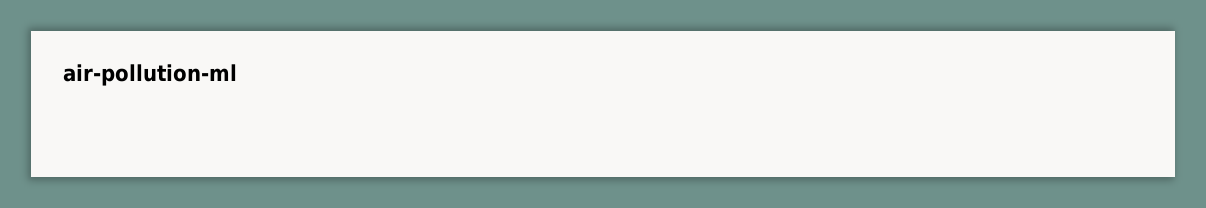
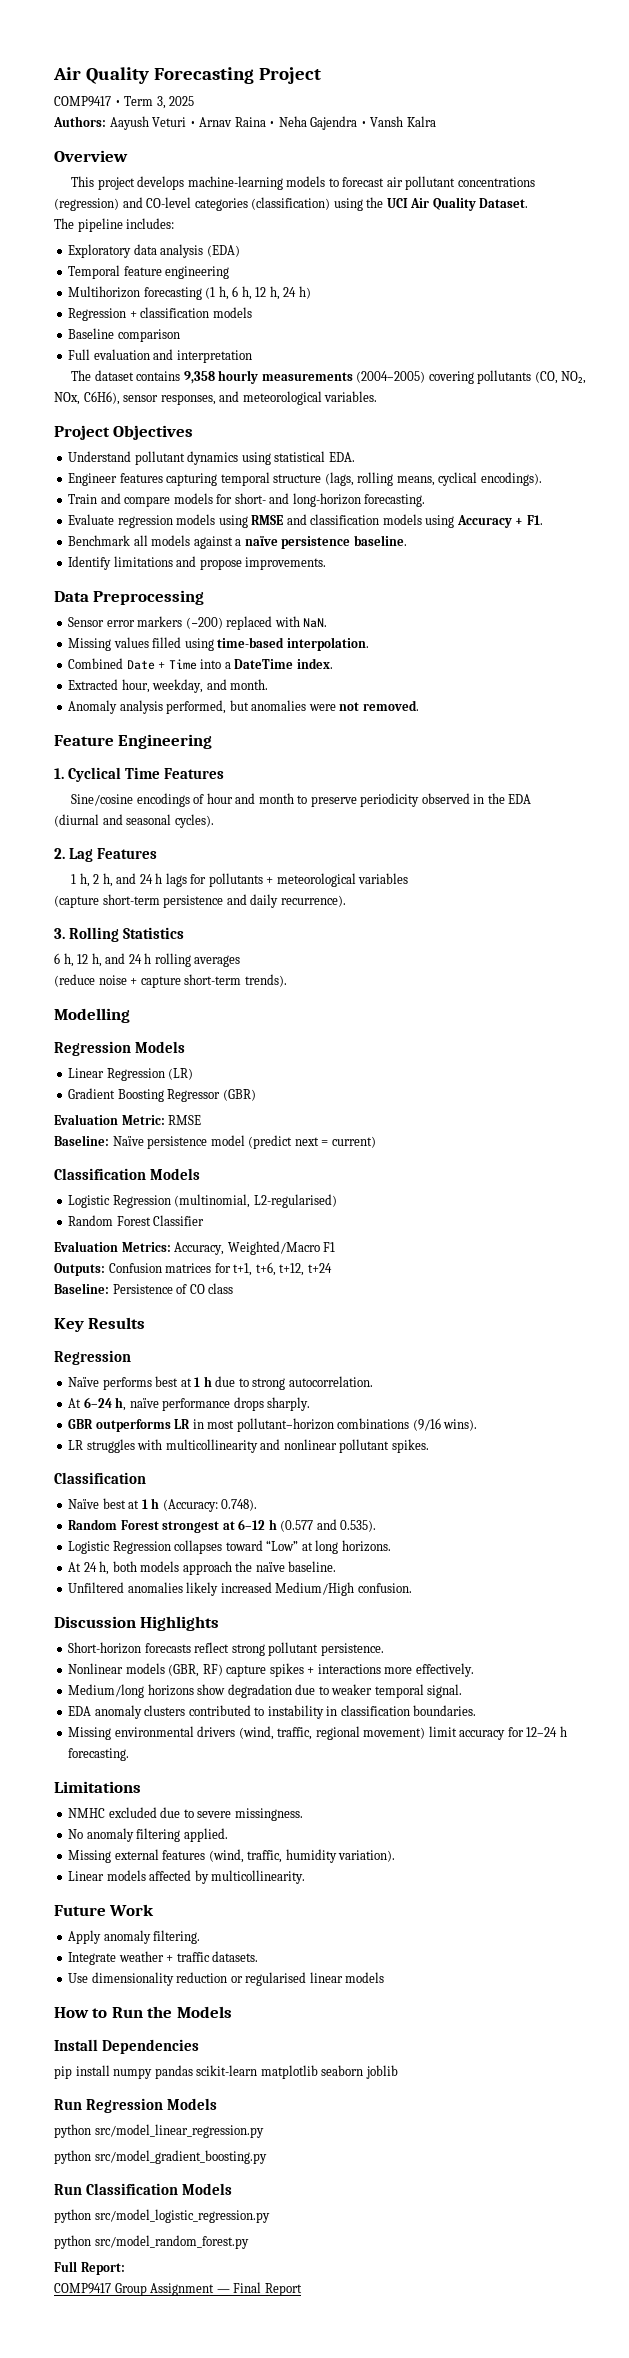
- air-pollution-ml
+ Air Quality Forecasting Project
+ COMP9417 • Term 3, 2025
+ Authors: Aayush Veturi • Arnav Raina • Neha Gajendra • Vansh Kalra
+ Overview
+ This project develops machine-learning models to forecast air pollutant concentrations (regression) and CO-level categories (classification) using the UCI Air Quality Dataset.
+ The pipeline includes:
+ Exploratory data analysis (EDA)
+ Temporal feature engineering
+ Multihorizon forecasting (1 h, 6 h, 12 h, 24 h)
+ Regression + classification models
+ Baseline comparison
+ Full evaluation and interpretation
+ The dataset contains 9,358 hourly measurements (2004–2005) covering pollutants (CO, NO₂, NOx, C6H6), sensor responses, and meteorological variables.
+ Project Objectives
+ Understand pollutant dynamics using statistical EDA.
+ Engineer features capturing temporal structure (lags, rolling means, cyclical encodings).
+ Train and compare models for short- and long-horizon forecasting.
+ Evaluate regression models using RMSE and classification models using Accuracy + F1.
+ Benchmark all models against a naïve persistence baseline.
+ Identify limitations and propose improvements.
+ Data Preprocessing
+ Sensor error markers (−200) replaced with NaN.
+ Missing values filled using time-based interpolation.
+ Combined Date + Time into a DateTime index.
+ Extracted hour, weekday, and month.
+ Anomaly analysis performed, but anomalies were not removed.
+ Feature Engineering
+ 1. Cyclical Time Features
+ Sine/cosine encodings of hour and month to preserve periodicity observed in the EDA
+ (diurnal and seasonal cycles).
+ 2. Lag Features
+ 1 h, 2 h, and 24 h lags for pollutants + meteorological variables
+ (capture short-term persistence and daily recurrence).
+ 3. Rolling Statistics
+ 6 h, 12 h, and 24 h rolling averages
+ (reduce noise + capture short-term trends).
+ Modelling
+ Regression Models
+ Linear Regression (LR)
+ Gradient Boosting Regressor (GBR)
+ Evaluation Metric: RMSE
+ Baseline: Naïve persistence model (predict next = current)
+ Classification Models
+ Logistic Regression (multinomial, L2-regularised)
+ Random Forest Classifier
+ Evaluation Metrics: Accuracy, Weighted/Macro F1
+ Outputs: Confusion matrices for t+1, t+6, t+12, t+24
+ Baseline: Persistence of CO class
+ Key Results
+ Regression
+ Naïve performs best at 1 h due to strong autocorrelation.
+ At 6–24 h, naïve performance drops sharply.
+ GBR outperforms LR in most pollutant–horizon combinations (9/16 wins).
+ LR struggles with multicollinearity and nonlinear pollutant spikes.
+ Classification
+ Naïve best at 1 h (Accuracy: 0.748).
+ Random Forest strongest at 6–12 h (0.577 and 0.535).
+ Logistic Regression collapses toward “Low” at long horizons.
+ At 24 h, both models approach the naïve baseline.
+ Unfiltered anomalies likely increased Medium/High confusion.
+ Discussion Highlights
+ Short-horizon forecasts reflect strong pollutant persistence.
+ Nonlinear models (GBR, RF) capture spikes + interactions more effectively.
+ Medium/long horizons show degradation due to weaker temporal signal.
+ EDA anomaly clusters contributed to instability in classification boundaries.
+ Missing environmental drivers (wind, traffic, regional movement) limit accuracy for 12–24 h forecasting.
+ Limitations
+ NMHC excluded due to severe missingness.
+ No anomaly filtering applied.
+ Missing external features (wind, traffic, humidity variation).
+ Linear models affected by multicollinearity.
+ Future Work
+ Apply anomaly filtering.
+ Integrate weather + traffic datasets.
+ Use dimensionality reduction or regularised linear models
+ How to Run the Models
+ Install Dependencies
+ pip install numpy pandas scikit-learn matplotlib seaborn joblib
+ Run Regression Models
+ python src/model_linear_regression.py
+ python src/model_gradient_boosting.py
+ Run Classification Models
+ python src/model_logistic_regression.py
+ python src/model_random_forest.py
+ Full Report:
+ COMP9417 Group Assignment — Final Report

